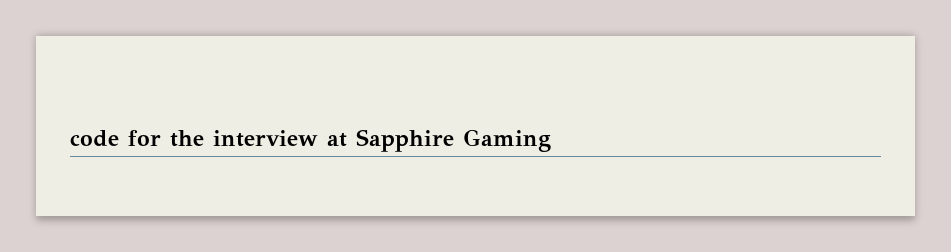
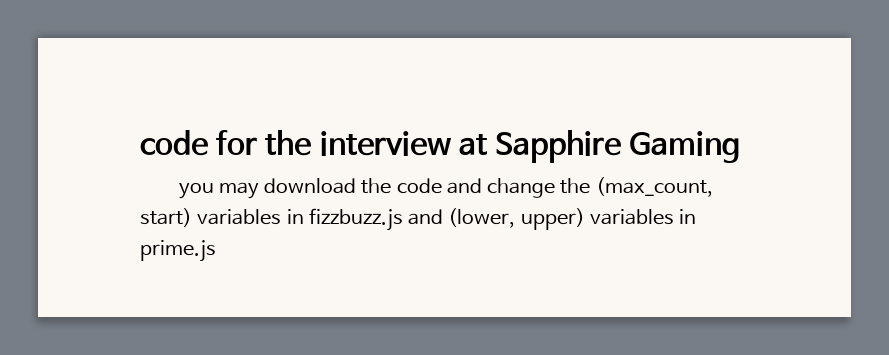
+ you may download the code and change the (max_count, start) variables in fizzbuzz.js and (lower, upper) variables in prime.js

